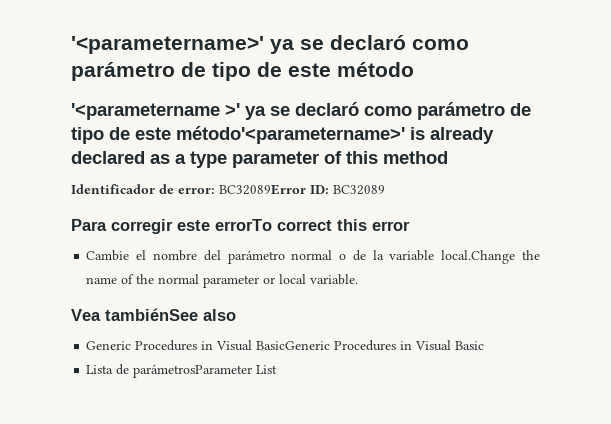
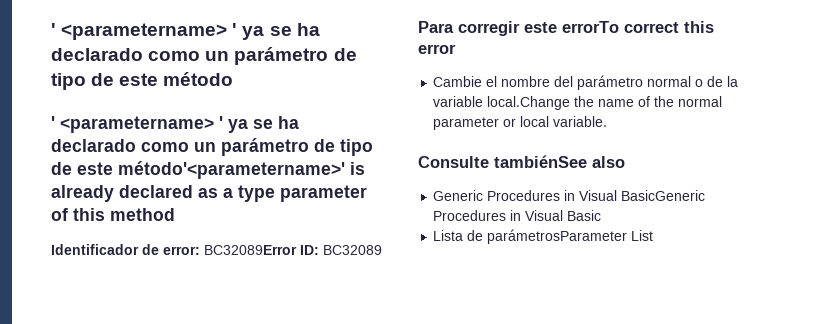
- '<parametername>' ya se declaró como parámetro de tipo de este método
+ ' <parametername> ' ya se ha declarado como un parámetro de tipo de este método
- '<parametername >' ya se declaró como parámetro de tipo de este método'<parametername>' is already declared as a type parameter of this method
+ ' <parametername> ' ya se ha declarado como un parámetro de tipo de este método'<parametername>' is already declared as a type parameter of this method
- Vea tambiénSee also
+ Consulte tambiénSee also

